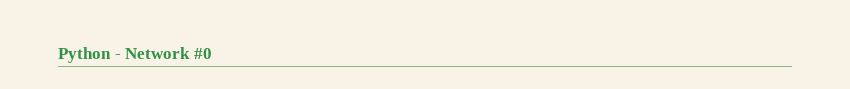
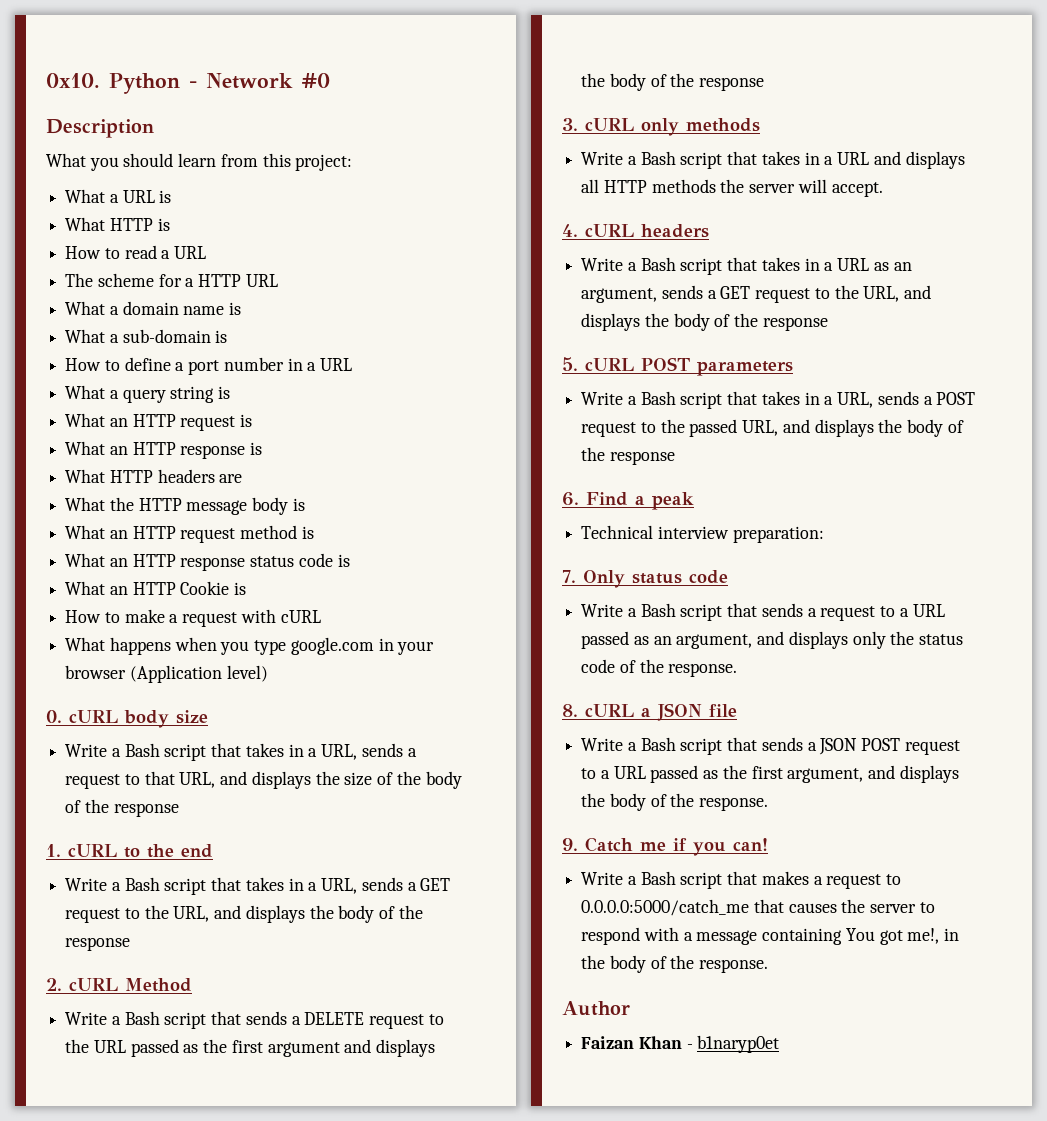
+ 0x10.
+ Description
+ What you should learn from this project:
+ What a URL is
+ What HTTP is
+ How to read a URL
+ The scheme for a HTTP URL
+ What a domain name is
+ What a sub-domain is
+ How to define a port number in a URL
+ What a query string is
+ What an HTTP request is
+ What an HTTP response is
+ What HTTP headers are
+ What the HTTP message body is
+ What an HTTP request method is
+ What an HTTP response status code is
+ What an HTTP Cookie is
+ How to make a request with cURL
+ What happens when you type google.com in your browser (Application level)
+ 0. cURL body size
+ Write a Bash script that takes in a URL, sends a request to that URL, and displays the size of the body of the response
+ 1. cURL to the end
+ Write a Bash script that takes in a URL, sends a GET request to the URL, and displays the body of the response
+ 2. cURL Method
+ Write a Bash script that sends a DELETE request to the URL passed as the first argument and displays the body of the response
+ 3. cURL only methods
+ Write a Bash script that takes in a URL and displays all HTTP methods the server will accept.
+ 4. cURL headers
+ Write a Bash script that takes in a URL as an argument, sends a GET request to the URL, and displays the body of the response
+ 5. cURL POST parameters
+ Write a Bash script that takes in a URL, sends a POST request to the passed URL, and displays the body of the response
+ 6. Find a peak
+ Technical interview preparation:
+ 7. Only status code
+ Write a Bash script that sends a request to a URL passed as an argument, and displays only the status code of the response.
+ 8. cURL a JSON file
+ Write a Bash script that sends a JSON POST request to a URL passed as the first argument, and displays the body of the response.
+ 9. Catch me if you can!
+ Write a Bash script that makes a request to 0.0.0.0:5000/catch_me that causes the server to respond with a message containing You got me!, in the body of the response.
+ Author
+ Faizan Khan - b1naryp0et

